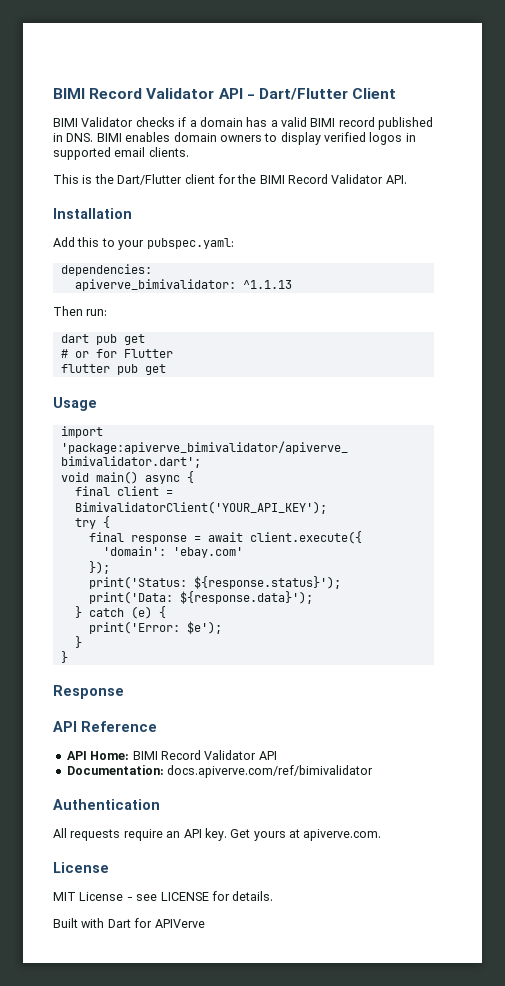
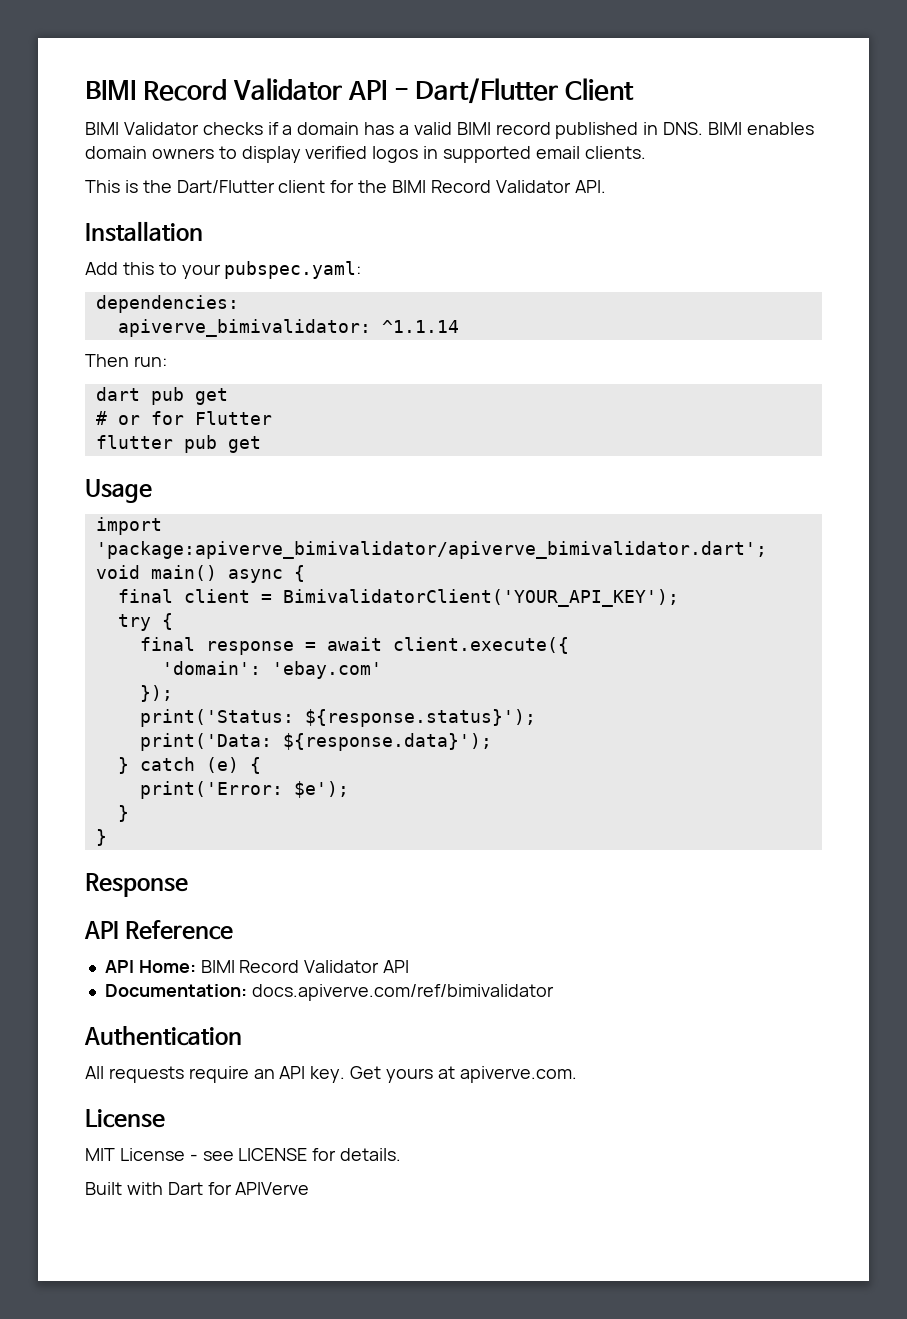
- apiverve_bimivalidator: ^1.1.13
+ apiverve_bimivalidator: ^1.1.14

